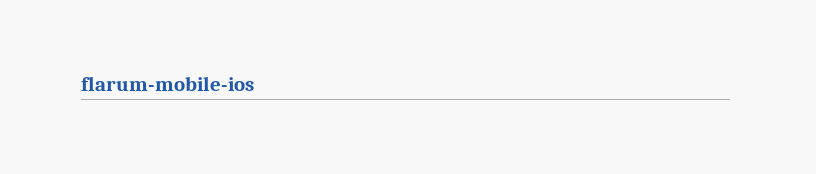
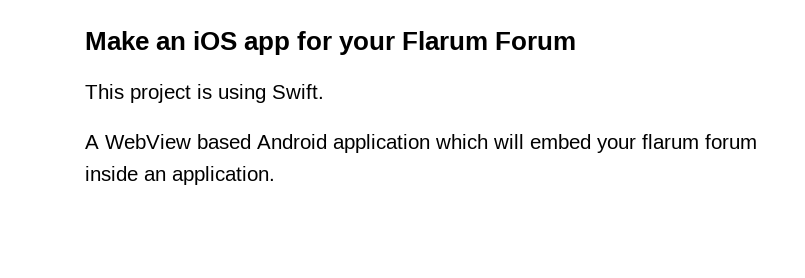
- flarum-mobile-ios
+ Make an iOS app for your Flarum Forum
+ This project is using Swift.
+ A WebView based Android application which will embed your flarum forum inside an application.

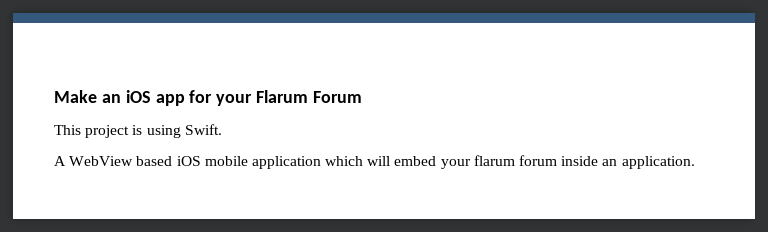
- A WebView based Android application which will embed your flarum forum inside an application.
+ A WebView based iOS mobile application which will embed your flarum forum inside an application.

